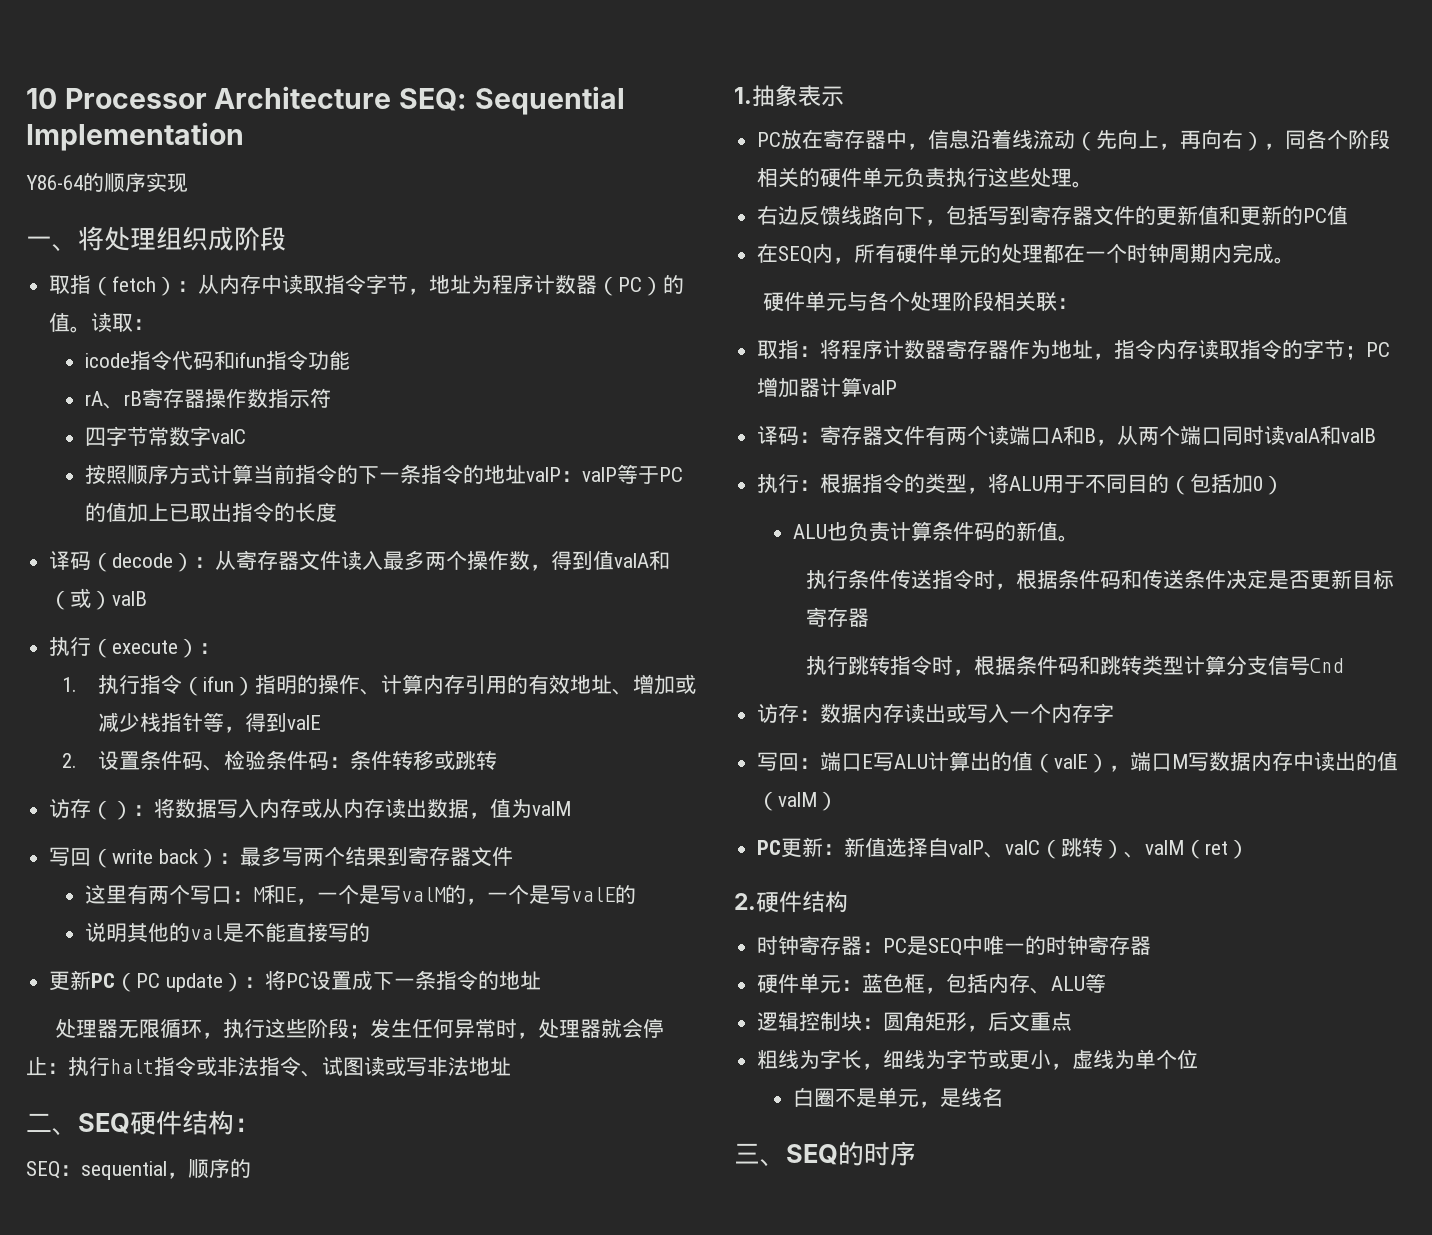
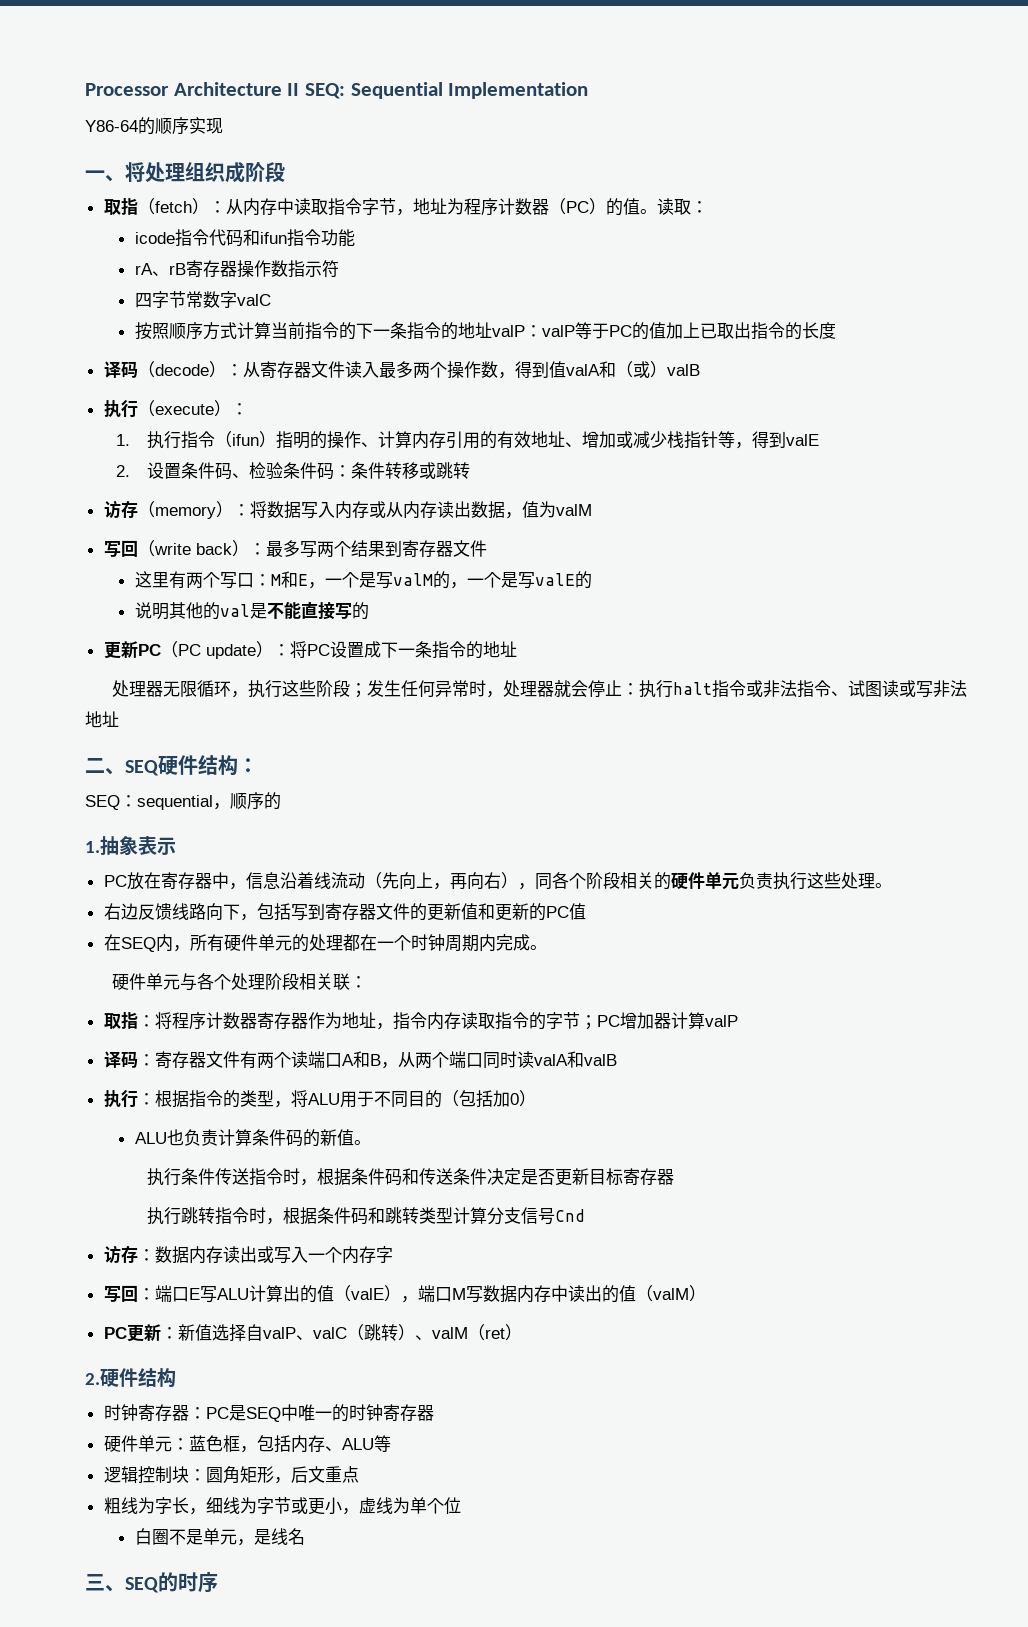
- 10 Processor Architecture SEQ: Sequential Implementation
+ Processor Architecture II SEQ: Sequential Implementation
- 访存（）：将数据写入内存或从内存读出数据，值为valM
+ 访存（memory）：将数据写入内存或从内存读出数据，值为valM

